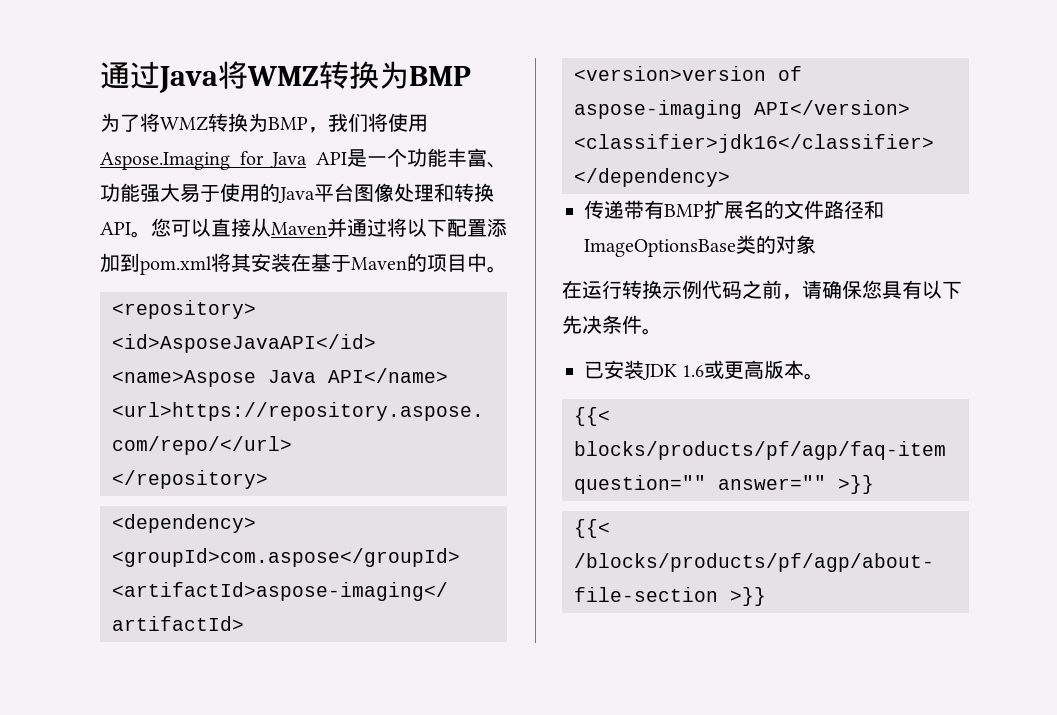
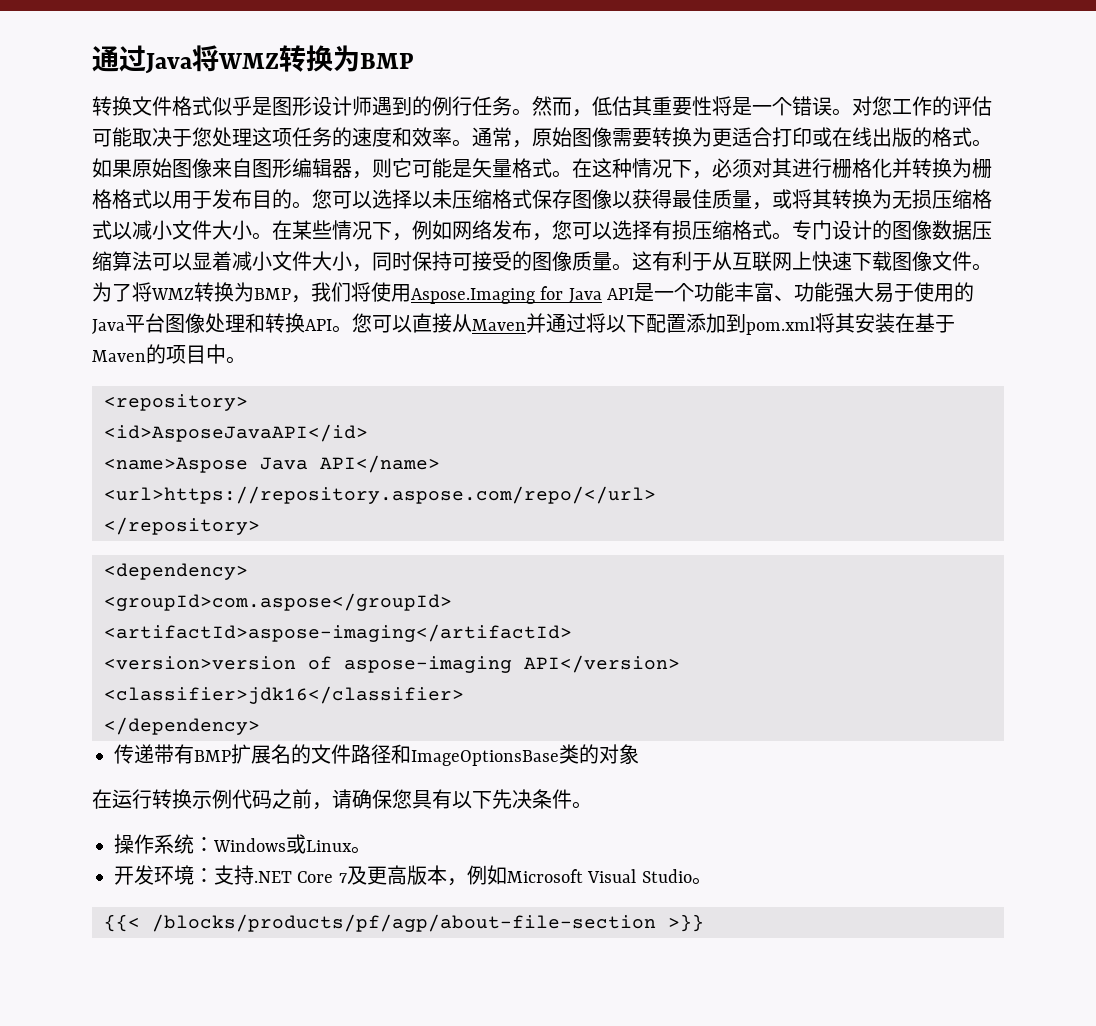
+ 转换文件格式似乎是图形设计师遇到的例行任务。然而，低估其重要性将是一个错误。对您工作的评估可能取决于您处理这项任务的速度和效率。通常，原始图像需要转换为更适合打印或在线出版的格式。如果原始图像来自图形编辑器，则它可能是矢量格式。在这种情况下，必须对其进行栅格化并转换为栅格格式以用于发布目的。您可以选择以未压缩格式保存图像以获得最佳质量，或将其转换为无损压缩格式以减小文件大小。在某些情况下，例如网络发布，您可以选择有损压缩格式。专门设计的图像数据压缩算法可以显着减小文件大小，同时保持可接受的图像质量。这有利于从互联网上快速下载图像文件。
- 已安装JDK 1.6或更高版本。
- {{< blocks/products/pf/agp/faq-item question="" answer="" >}}
+ 操作系统：Windows或Linux。
+ 开发环境：支持.NET Core 7及更高版本，例如Microsoft Visual Studio。

